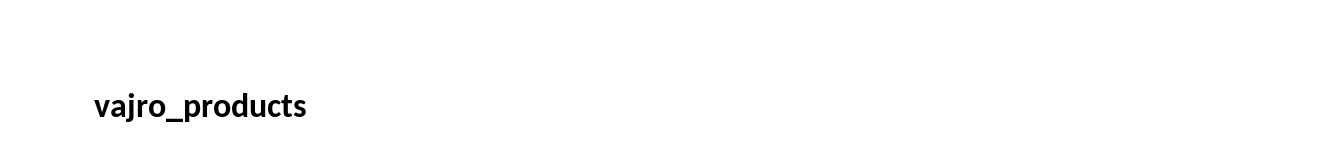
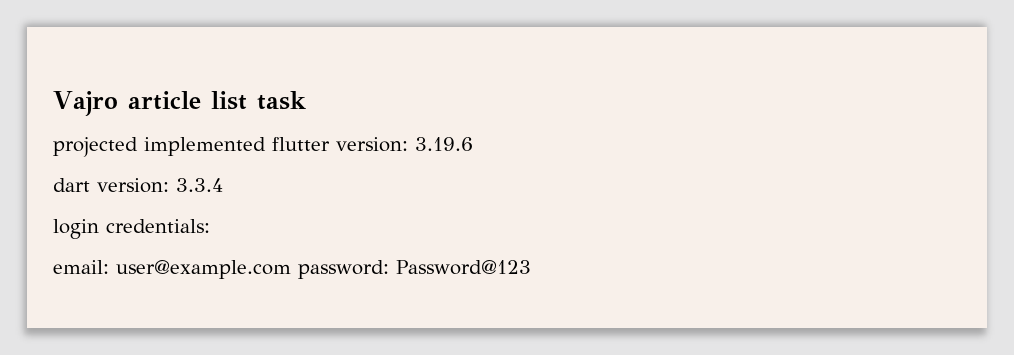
- vajro_products
+ Vajro article list task
+ projected implemented flutter version: 3.19.6
+ dart version: 3.3.4
+ login credentials:
+ email: user@example.com password: Password@123

